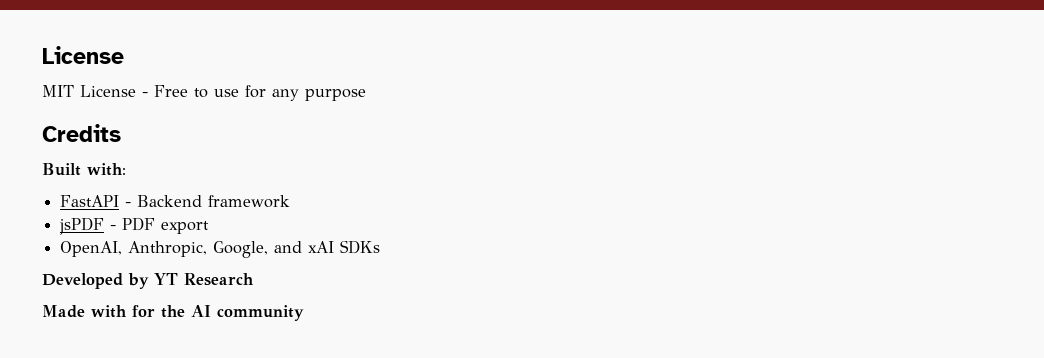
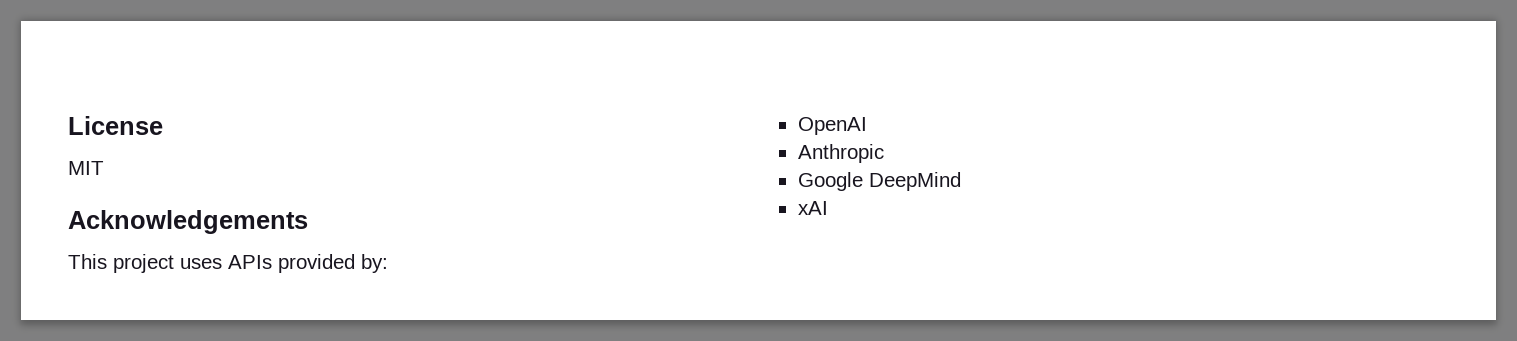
- MIT License - Free to use for any purpose
- Credits
- Built with:
- FastAPI - Backend framework
- jsPDF - PDF export
- OpenAI, Anthropic, Google, and xAI SDKs
- Developed by YT Research
- Made with for the AI community
+ MIT
+ Acknowledgements
+ This project uses APIs provided by:
+ OpenAI
+ Anthropic
+ Google DeepMind
+ xAI

